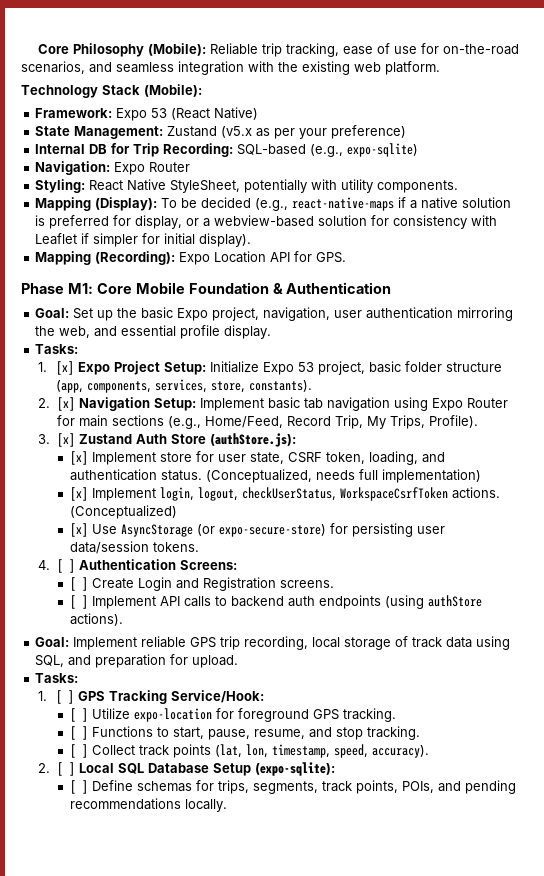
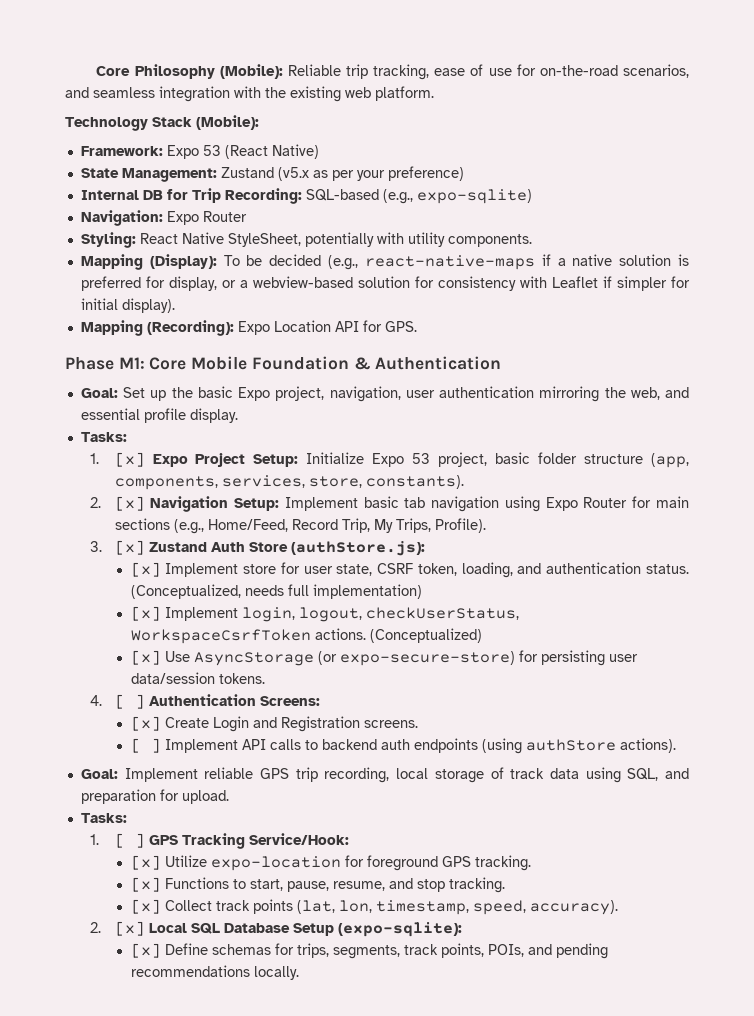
- [ ] Create Login and Registration screens.
+ [x] Create Login and Registration screens.
- [ ] Utilize expo-location for foreground GPS tracking.
+ [x] Utilize expo-location for foreground GPS tracking.
- [ ] Functions to start, pause, resume, and stop tracking.
+ [x] Functions to start, pause, resume, and stop tracking.
- [ ] Collect track points (lat, lon, timestamp, speed, accuracy).
+ [x] Collect track points (lat, lon, timestamp, speed, accuracy).
- 2. [ ] Local SQL Database Setup (expo-sqlite):
+ 2. [x] Local SQL Database Setup (expo-sqlite):
- [ ] Define schemas for trips, segments, track points, POIs, and pending recommendations locally.
+ [x] Define schemas for trips, segments, track points, POIs, and pending recommendations locally.

